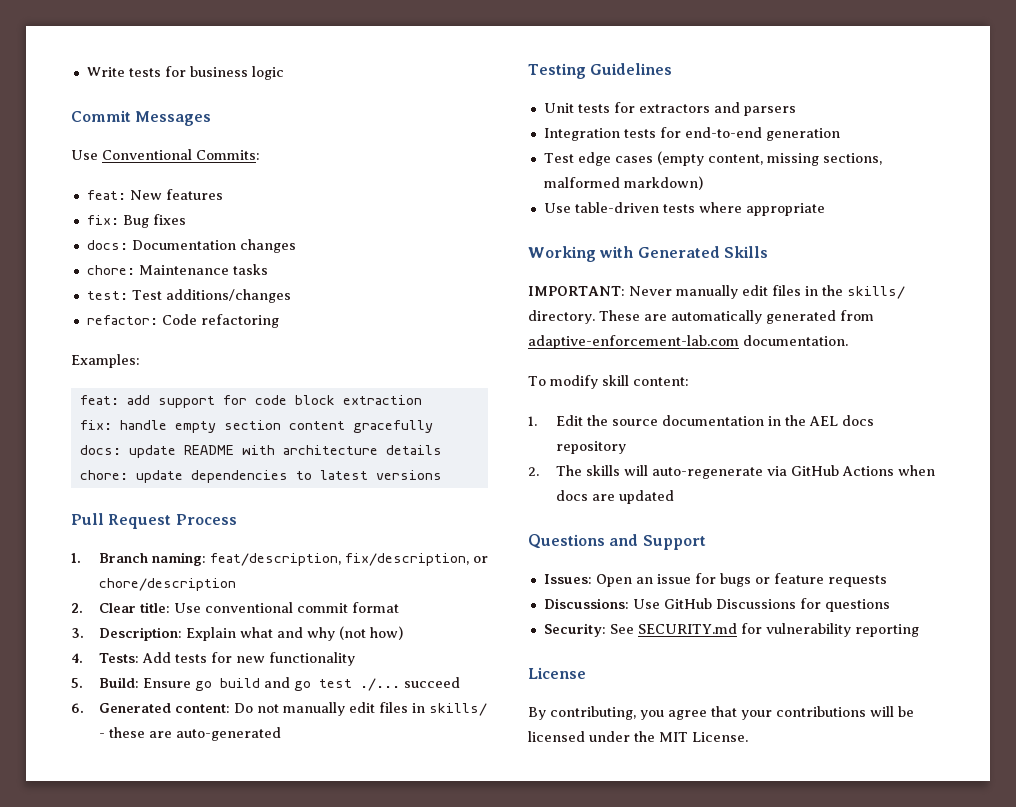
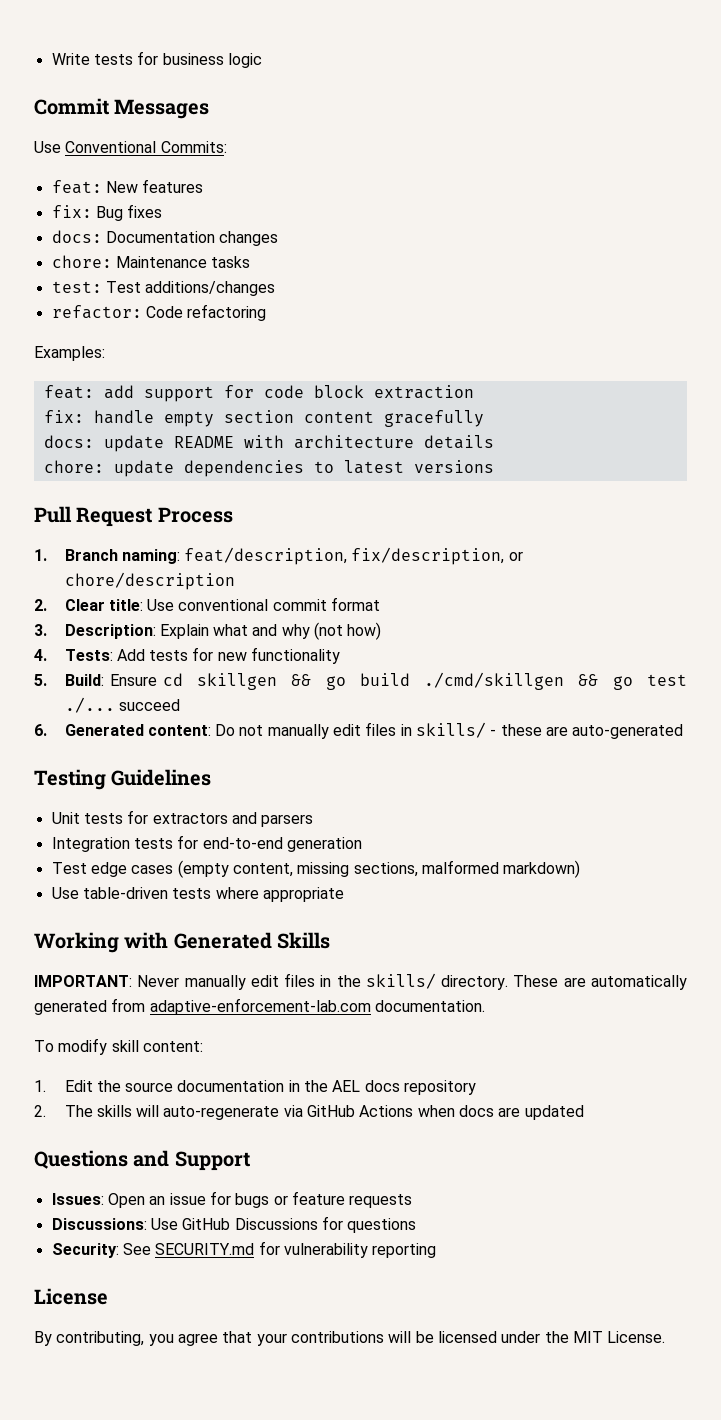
- 5. Build: Ensure go build and go test ./... succeed
+ 5. Build: Ensure cd skillgen && go build ./cmd/skillgen && go test ./... succeed

